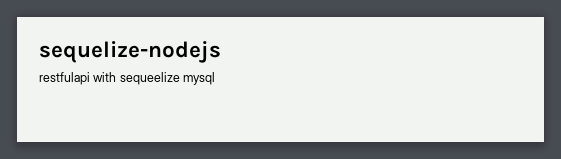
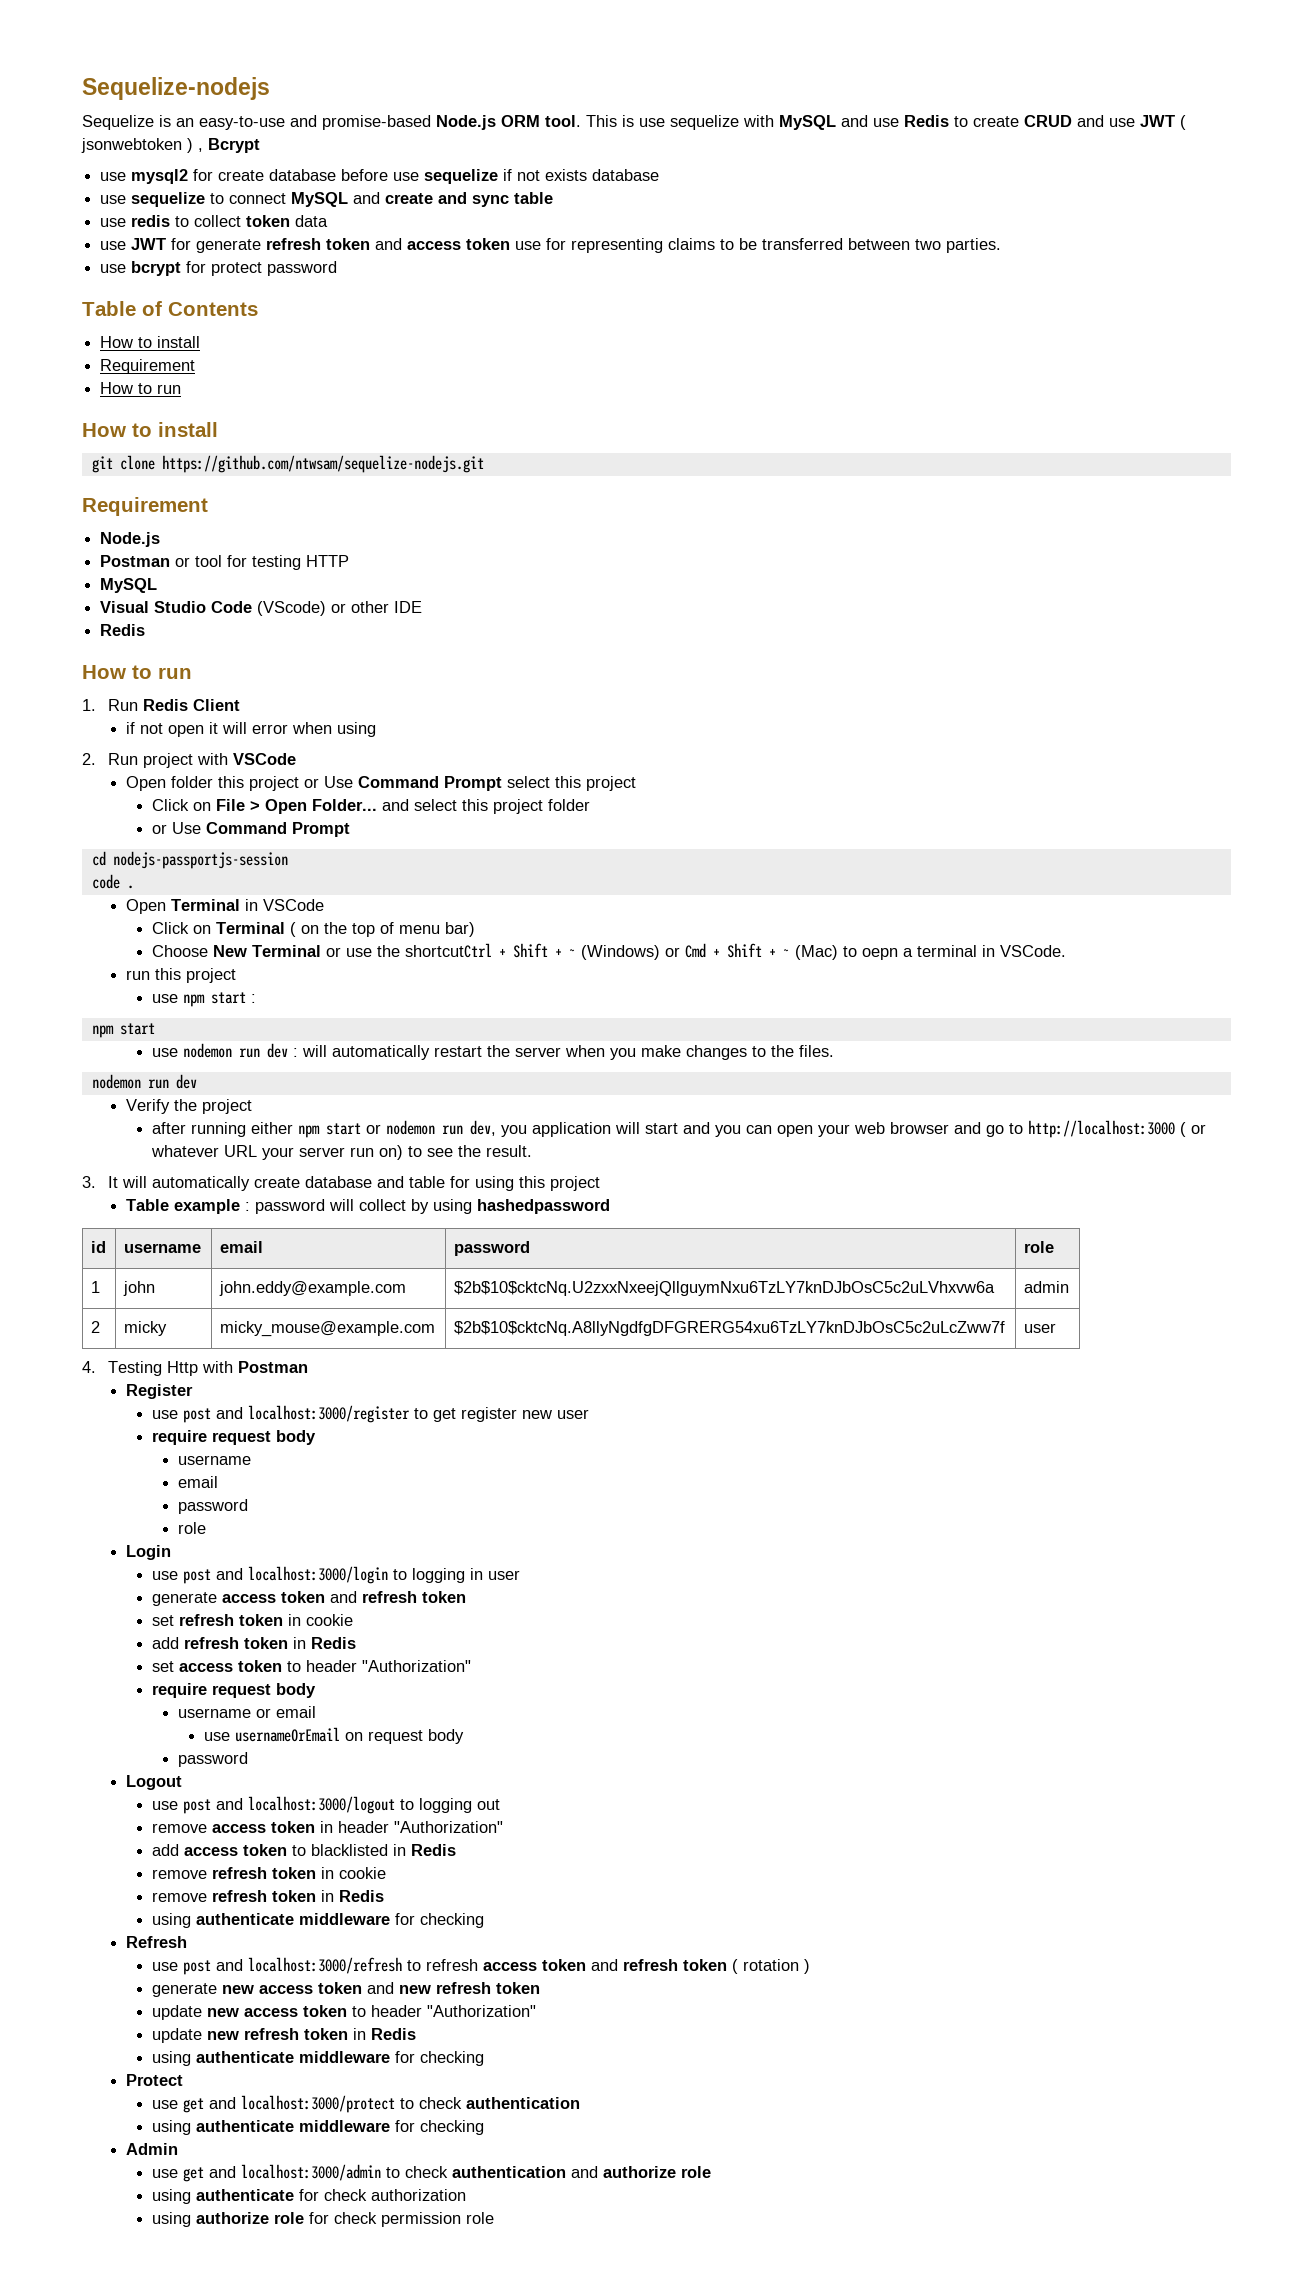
- sequelize-nodejs
- restfulapi with sequeelize mysql
+ Sequelize-nodejs
+ Sequelize is an easy-to-use and promise-based Node.js ORM tool. This is use sequelize with MySQL and use Redis to create CRUD and use JWT ( jsonwebtoken ) , Bcrypt
+ use mysql2 for create database before use sequelize if not exists database
+ use sequelize to connect MySQL and create and sync table
+ use redis to collect token data
+ use JWT for generate refresh token and access token use for representing claims to be transferred between two parties.
+ use bcrypt for protect password
+ Table of Contents
+ How to install
+ Requirement
+ How to run
+ How to install
+ git clone https://github.com/ntwsam/sequelize-nodejs.git
+ Requirement
+ Node.js
+ Postman or tool for testing HTTP
+ MySQL
+ Visual Studio Code (VScode) or other IDE
+ Redis
+ How to run
+ 1. Run Redis Client
+ if not open it will error when using
+ 2. Run project with VSCode
+ Open folder this project or Use Command Prompt select this project
+ Click on File > Open Folder... and select this project folder
+ or Use Command Prompt
+ cd nodejs-passportjs-session
+ code .
+ Open Terminal in VSCode
+ Click on Terminal ( on the top of menu bar)
+ Choose New Terminal or use the shortcutCtrl + Shift + ~ (Windows) or Cmd + Shift + ~ (Mac) to oepn a terminal in VSCode.
+ run this project
+ use npm start :
+ npm start
+ use nodemon run dev : will automatically restart the server when you make changes to the files.
+ nodemon run dev
+ Verify the project
+ after running either npm start or nodemon run dev, you application will start and you can open your web browser and go to http://localhost:3000 ( or whatever URL your server run on) to see the result.
+ 3. It will automatically create database and table for using this project
+ Table example : password will collect by using hashedpassword
+ id | username | email | password | role
+ 1 | john | john.eddy@example.com | $2b$10$cktcNq.U2zxxNxeejQllguymNxu6TzLY7knDJbOsC5c2uLVhxvw6a | admin
+ 2 | micky | micky_mouse@example.com | $2b$10$cktcNq.A8llyNgdfgDFGRERG54xu6TzLY7knDJbOsC5c2uLcZww7f | user
+ 4. Testing Http with Postman
+ Register
+ use post and localhost:3000/register to get register new user
+ require request body
+ username
+ email
+ password
+ role
+ Login
+ use post and localhost:3000/login to logging in user
+ generate access token and refresh token
+ set refresh token in cookie
+ add refresh token in Redis
+ set access token to header "Authorization"
+ require request body
+ username or email
+ use usernameOrEmail on request body
+ password
+ Logout
+ use post and localhost:3000/logout to logging out
+ remove access token in header "Authorization"
+ add access token to blacklisted in Redis
+ remove refresh token in cookie
+ remove refresh token in Redis
+ using authenticate middleware for checking
+ Refresh
+ use post and localhost:3000/refresh to refresh access token and refresh token ( rotation )
+ generate new access token and new refresh token
+ update new access token to header "Authorization"
+ update new refresh token in Redis
+ using authenticate middleware for checking
+ Protect
+ use get and localhost:3000/protect to check authentication
+ using authenticate middleware for checking
+ Admin
+ use get and localhost:3000/admin to check authentication and authorize role
+ using authenticate for check authorization
+ using authorize role for check permission role

